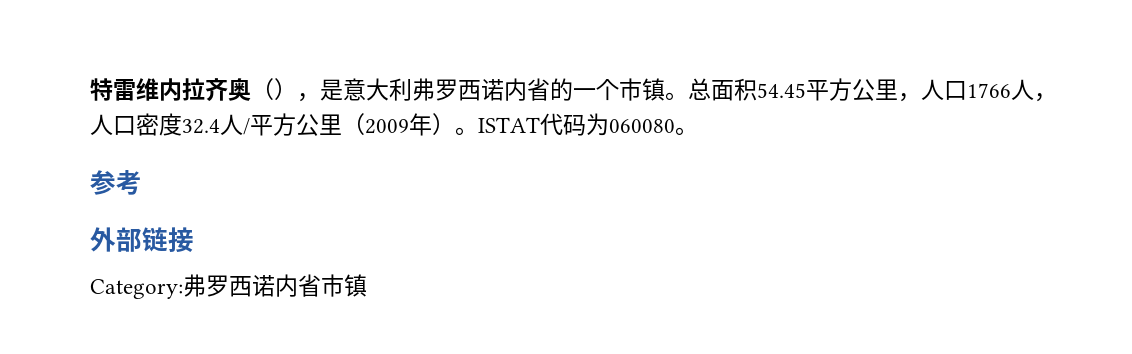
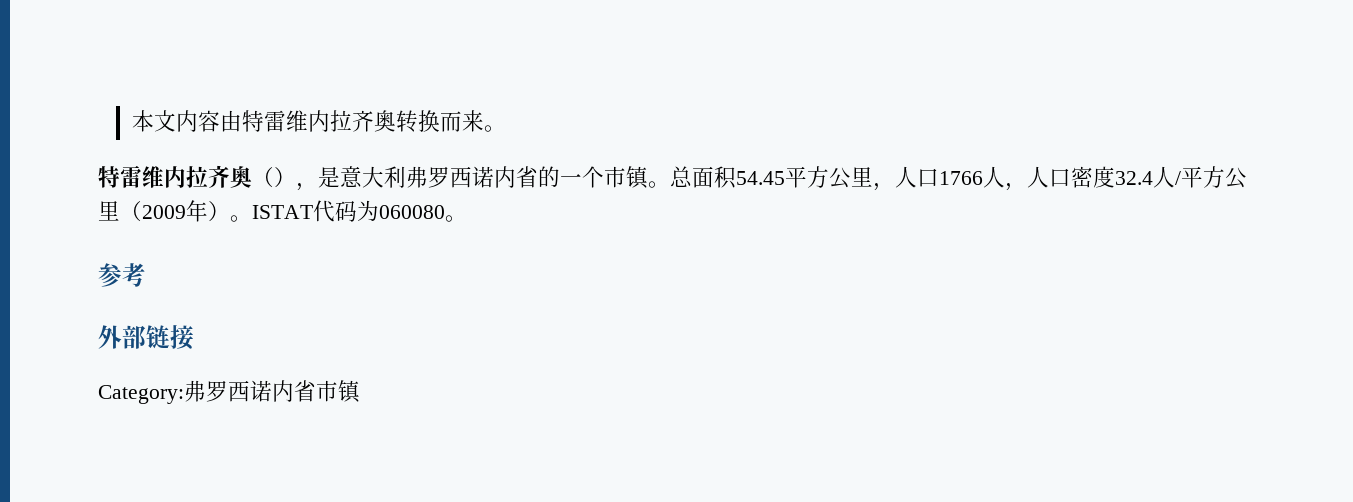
+ 本文内容由特雷维内拉齐奥转换而来。

